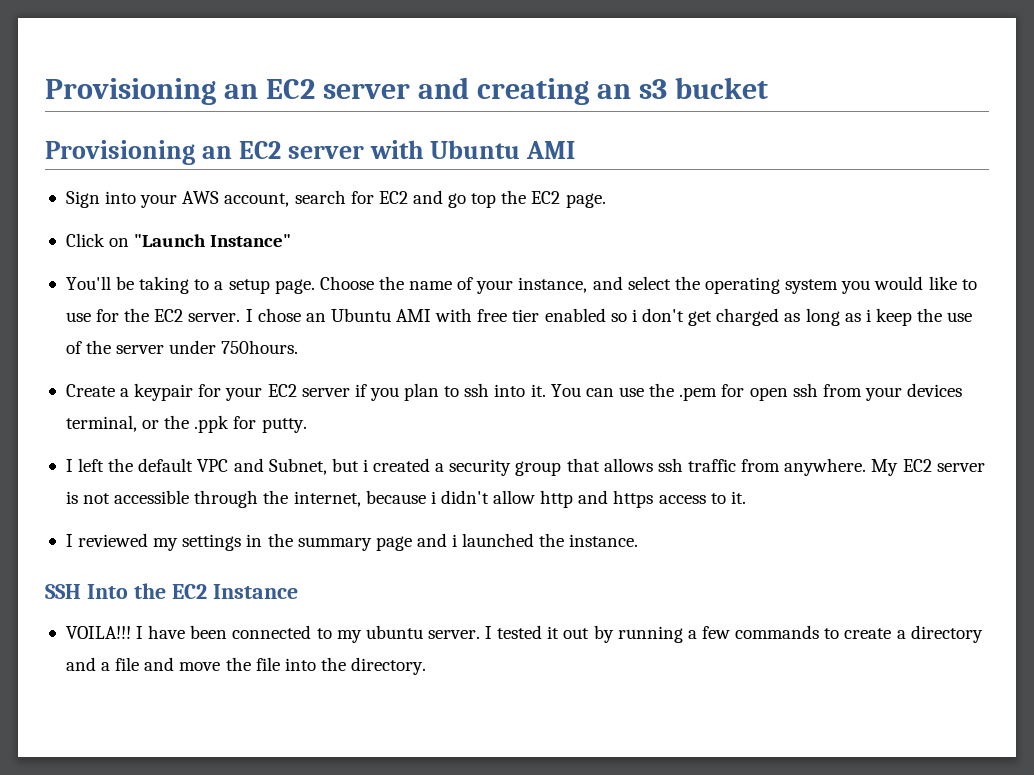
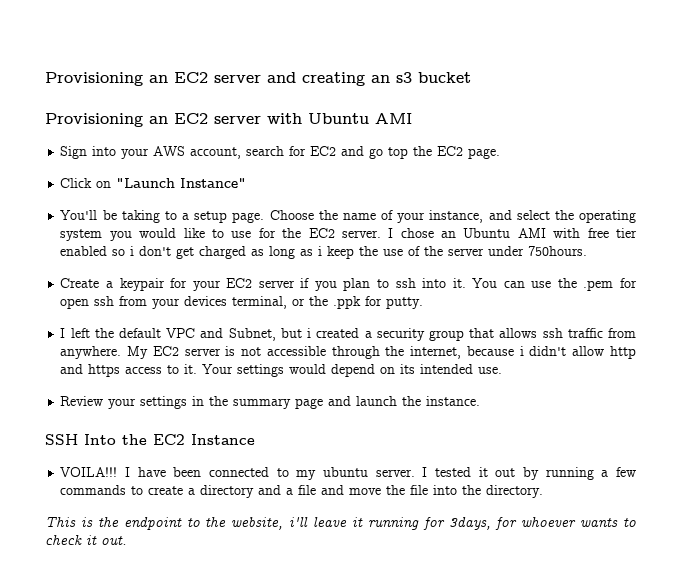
- My EC2 server is not accessible through the internet, because i didn't allow http and https access to it.
- I reviewed my settings in the summary page and i launched the instance.
+ My EC2 server is not accessible through the internet, because i didn't allow http and https access to it. Your settings would depend on its intended use.
+ Review your settings in the summary page and launch the instance.
+ This is the endpoint to the website, i'll leave it running for 3days, for whoever wants to check it out.

